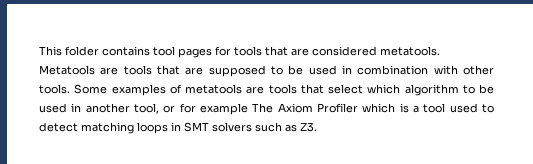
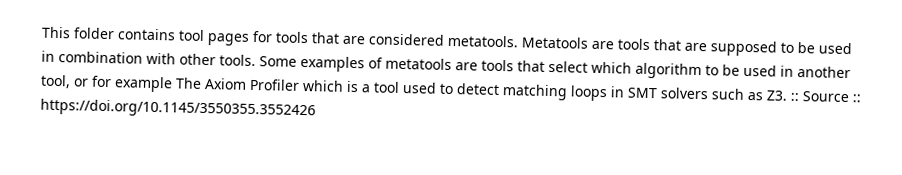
- Some examples of metatools are tools that select which algorithm to be used in another tool, or for example The Axiom Profiler which is a tool used to detect matching loops in SMT solvers such as Z3.
+ Some examples of metatools are tools that select which algorithm to be used in another tool, or for example The Axiom Profiler which is a tool used to detect matching loops in SMT solvers such as Z3. :: Source :: https://doi.org/10.1145/3550355.3552426

